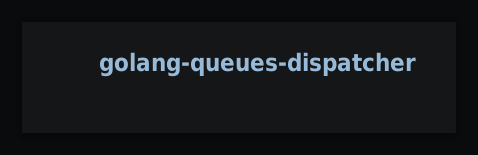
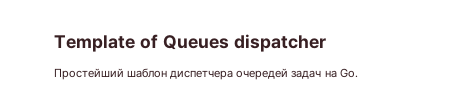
- golang-queues-dispatcher
+ Template of Queues dispatcher
+ Простейший шаблон диспетчера очередей задач на Go.

